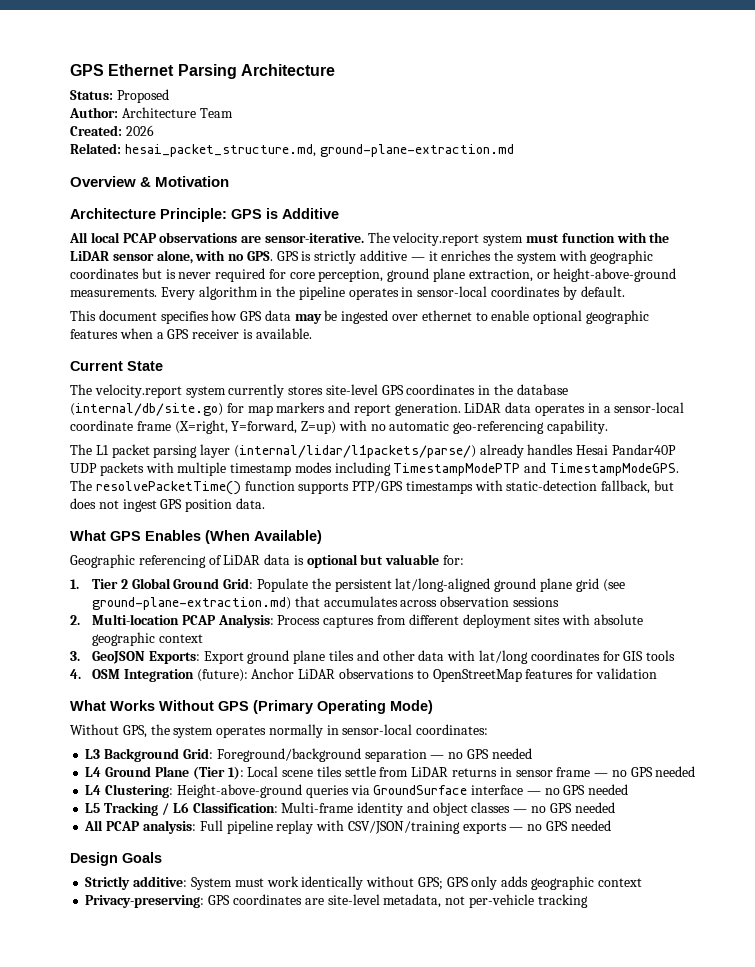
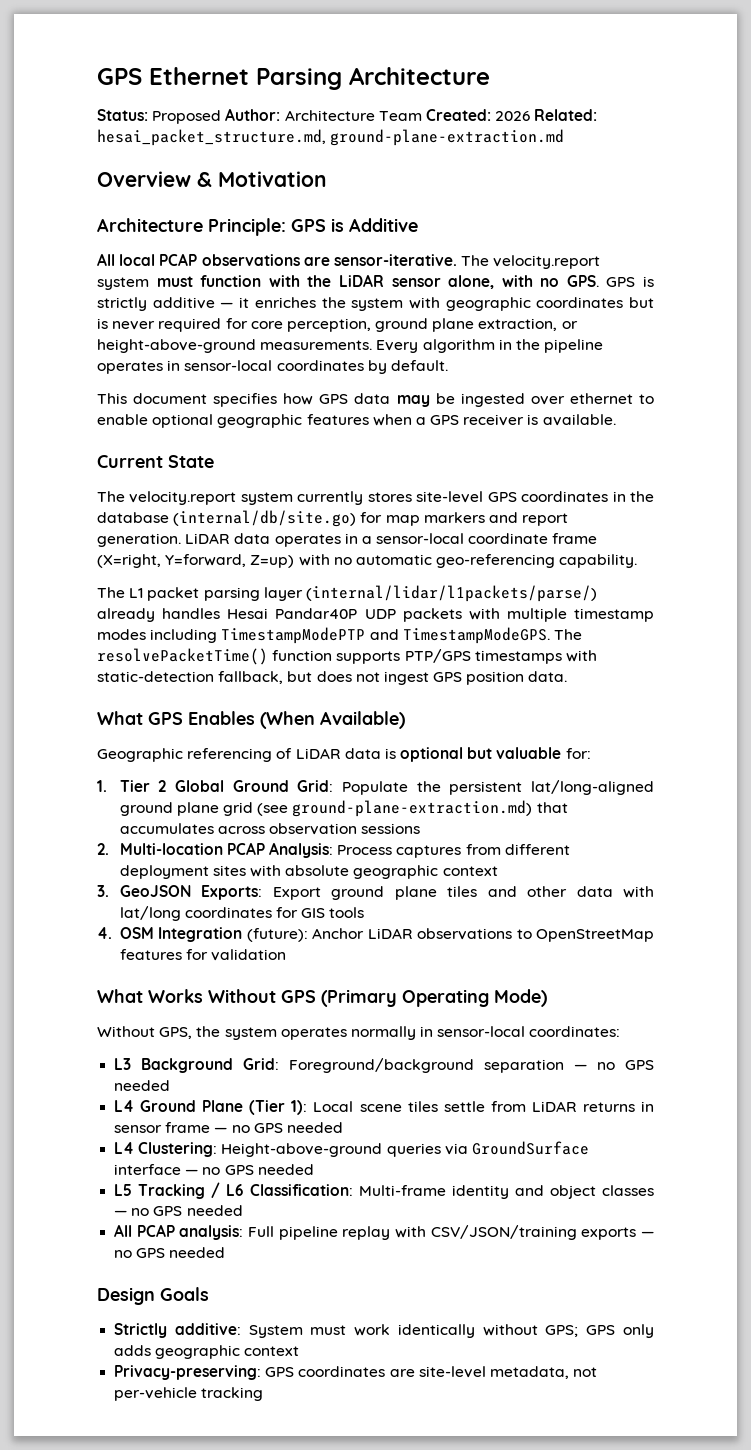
- Status: Proposed
- Author: Architecture Team
- Created: 2026
- Related: hesai_packet_structure.md, ground-plane-extraction.md
+ Status: Proposed Author: Architecture Team Created: 2026 Related: hesai_packet_structure.md, ground-plane-extraction.md

